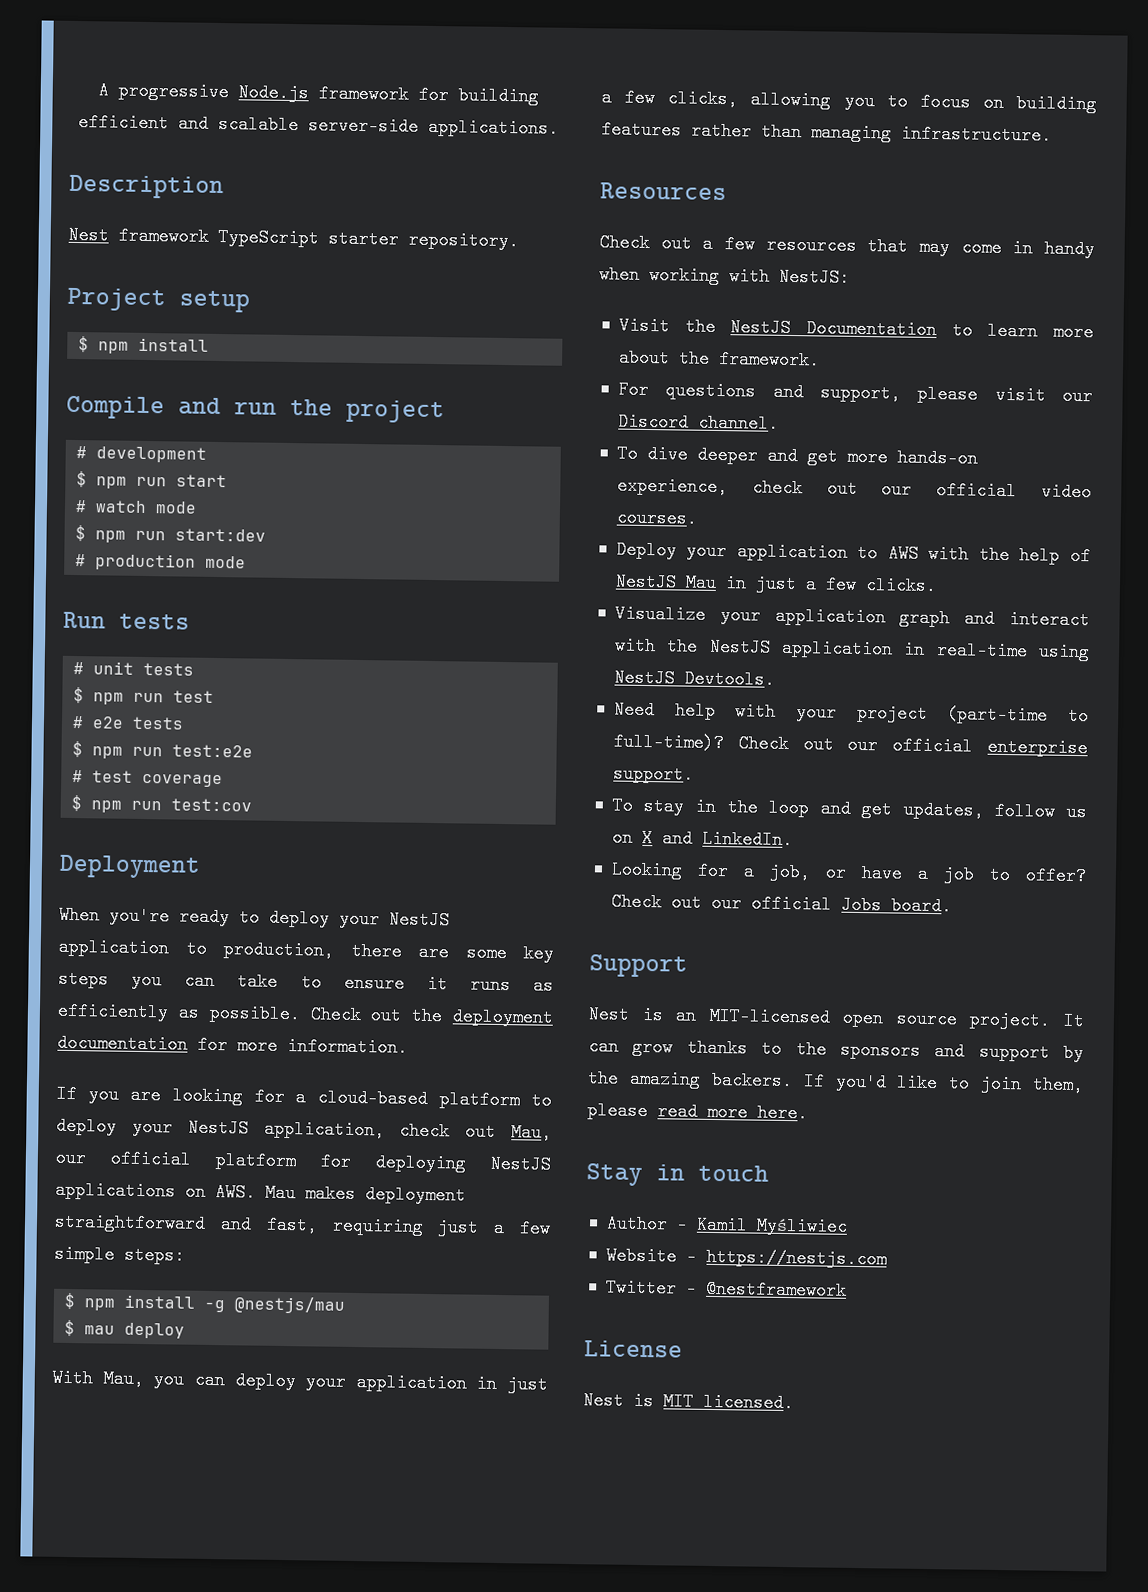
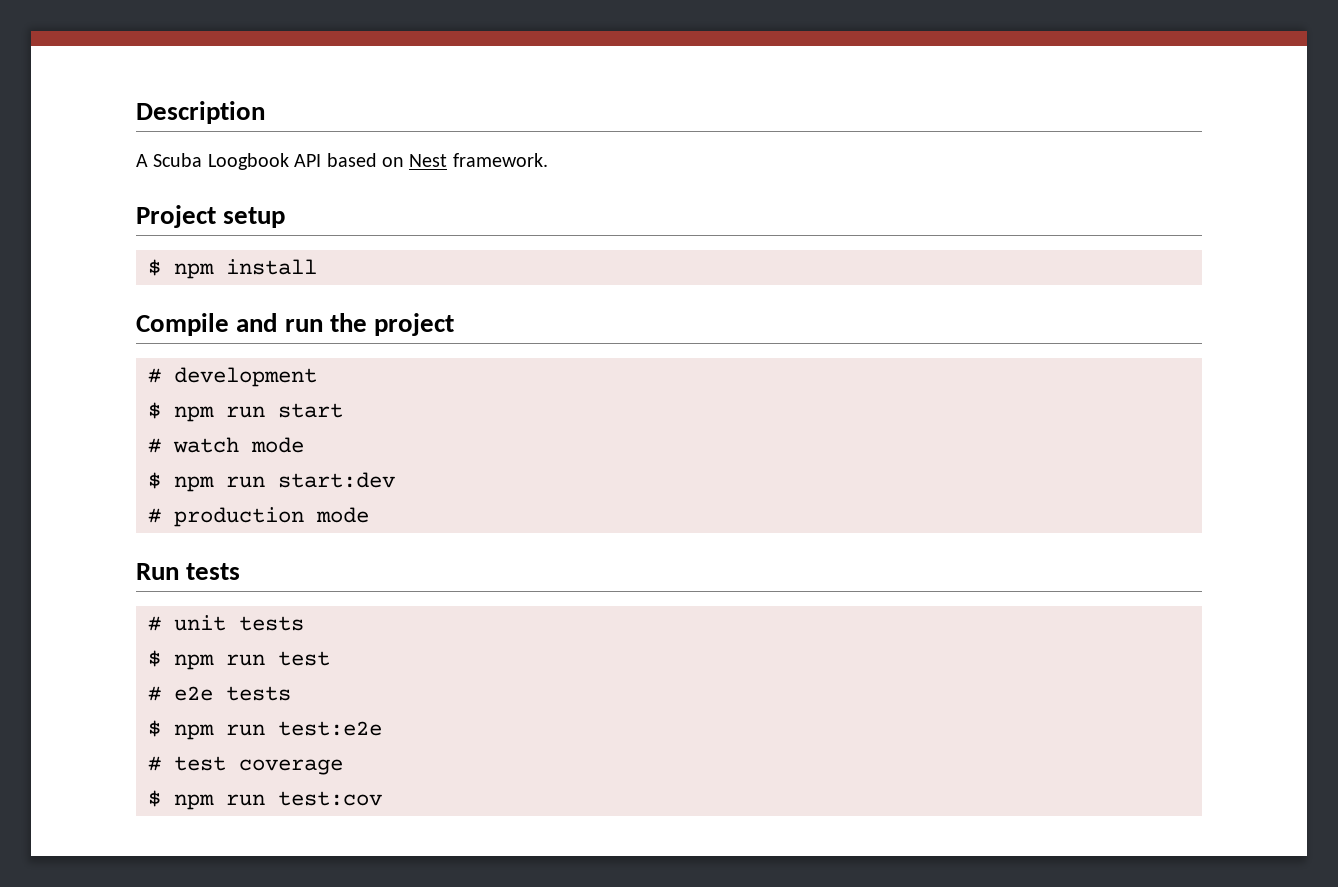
- A progressive Node.js framework for building efficient and scalable server-side applications.
  Description
- Nest framework TypeScript starter repository.
+ A Scuba Loogbook API based on Nest framework.
- Deployment
- When you're ready to deploy your NestJS application to production, there are some key steps you can take to ensure it runs as efficiently as possible. Check out the deployment documentation for more information.
- If you are looking for a cloud-based platform to deploy your NestJS application, check out Mau, our official platform for deploying NestJS applications on AWS. Mau makes deployment straightforward and fast, requiring just a few simple steps:
- $ npm install -g @nestjs/mau
- $ mau deploy
- With Mau, you can deploy your application in just a few clicks, allowing you to focus on building features rather than managing infrastructure.
- Resources
- Check out a few resources that may come in handy when working with NestJS:
- Visit the NestJS Documentation to learn more about the framework.
- For questions and support, please visit our Discord channel.
- To dive deeper and get more hands-on experience, check out our official video courses.
- Deploy your application to AWS with the help of NestJS Mau in just a few clicks.
- Visualize your application graph and interact with the NestJS application in real-time using NestJS Devtools.
- Need help with your project (part-time to full-time)? Check out our official enterprise support.
- To stay in the loop and get updates, follow us on X and LinkedIn.
- Looking for a job, or have a job to offer? Check out our official Jobs board.
- Support
- Nest is an MIT-licensed open source project. It can grow thanks to the sponsors and support by the amazing backers. If you'd like to join them, please read more here.
- Stay in touch
- Author - Kamil Myśliwiec
- Website - https://nestjs.com
- Twitter - @nestframework
- License
- Nest is MIT licensed.

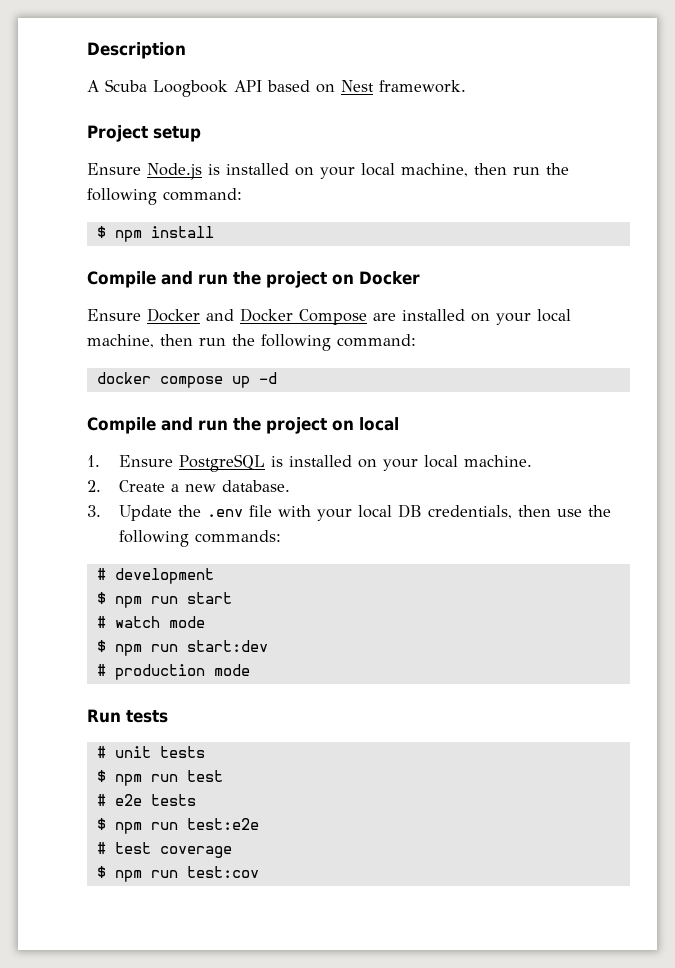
+ Ensure Node.js is installed on your local machine, then run the following command:
- Compile and run the project
+ Compile and run the project on Docker
+ Ensure Docker and Docker Compose are installed on your local machine, then run the following command:
+ docker compose up -d
+ Compile and run the project on local
+ 1. Ensure PostgreSQL is installed on your local machine.
+ 2. Create a new database.
+ 3. Update the .env file with your local DB credentials, then use the following commands:

